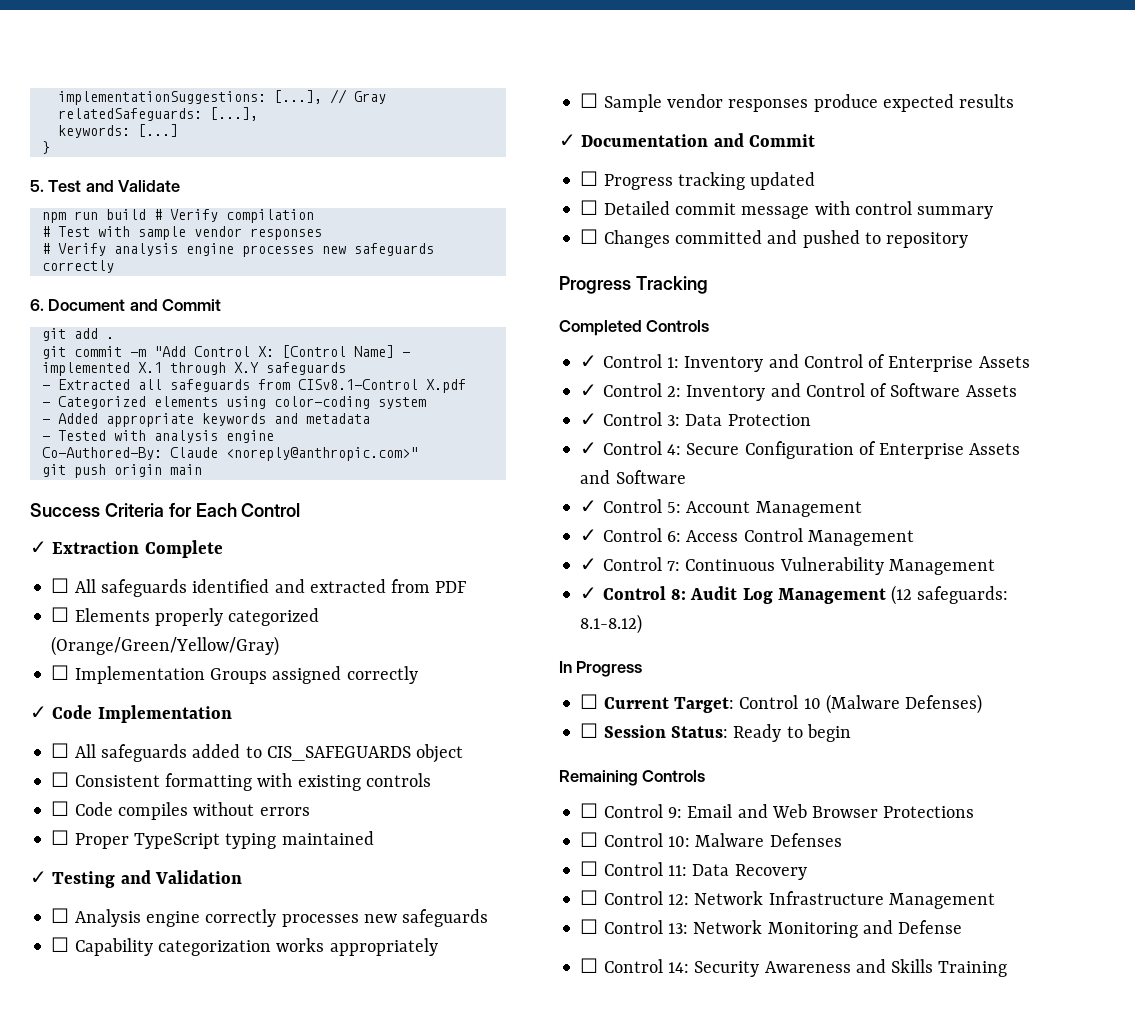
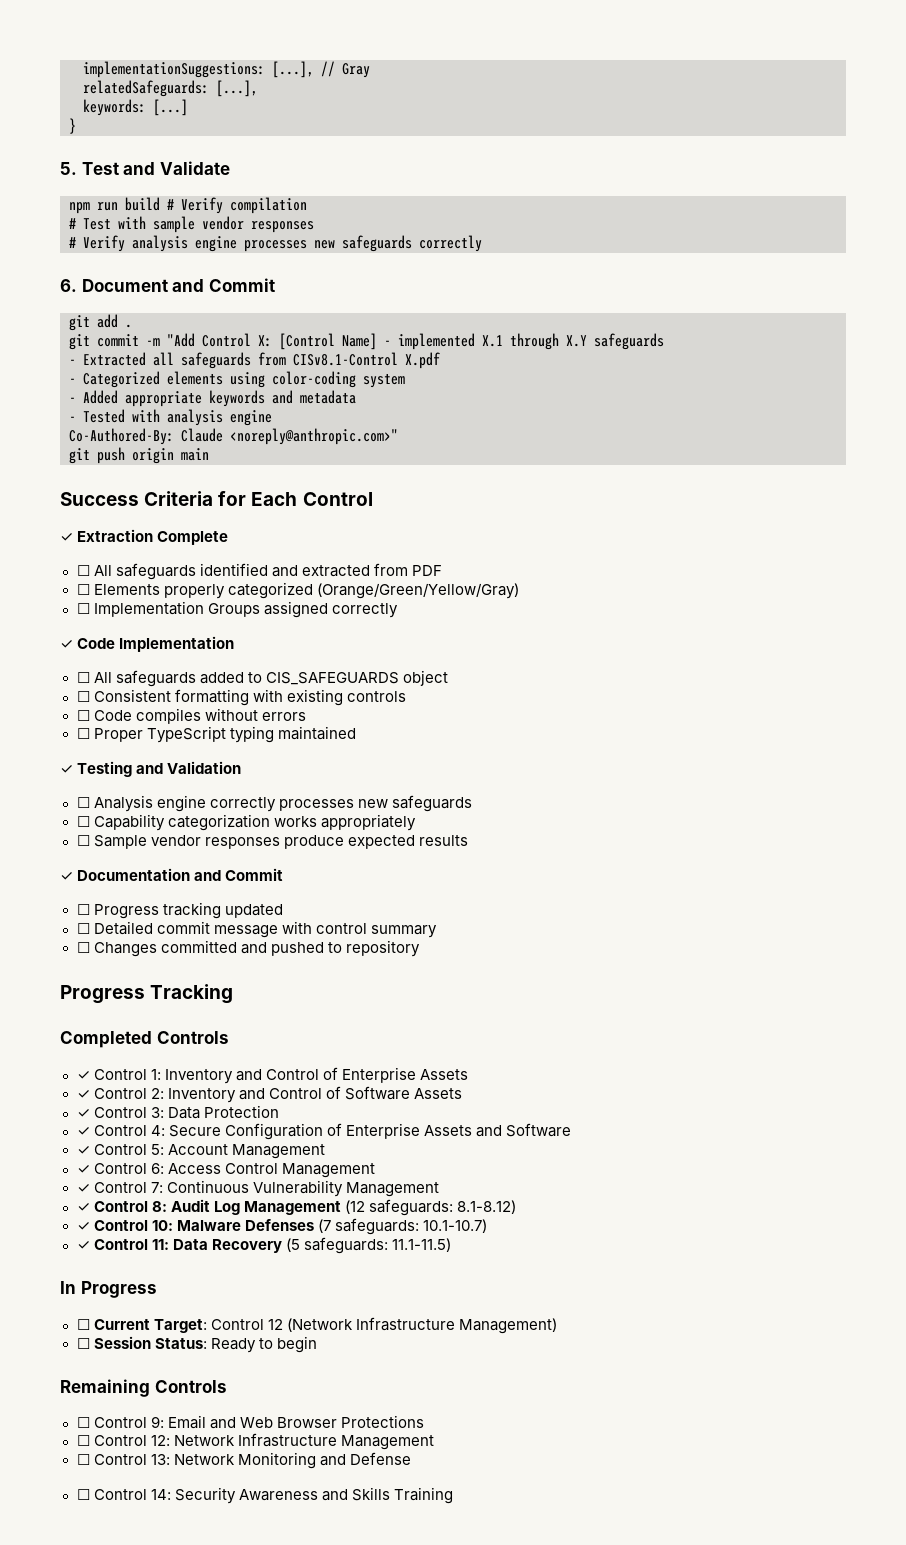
+ ✓ Control 10: Malware Defenses (7 safeguards: 10.1-10.7)
+ ✓ Control 11: Data Recovery (5 safeguards: 11.1-11.5)
- ☐ Current Target: Control 10 (Malware Defenses)
+ ☐ Current Target: Control 12 (Network Infrastructure Management)
- ☐ Control 10: Malware Defenses
- ☐ Control 11: Data Recovery

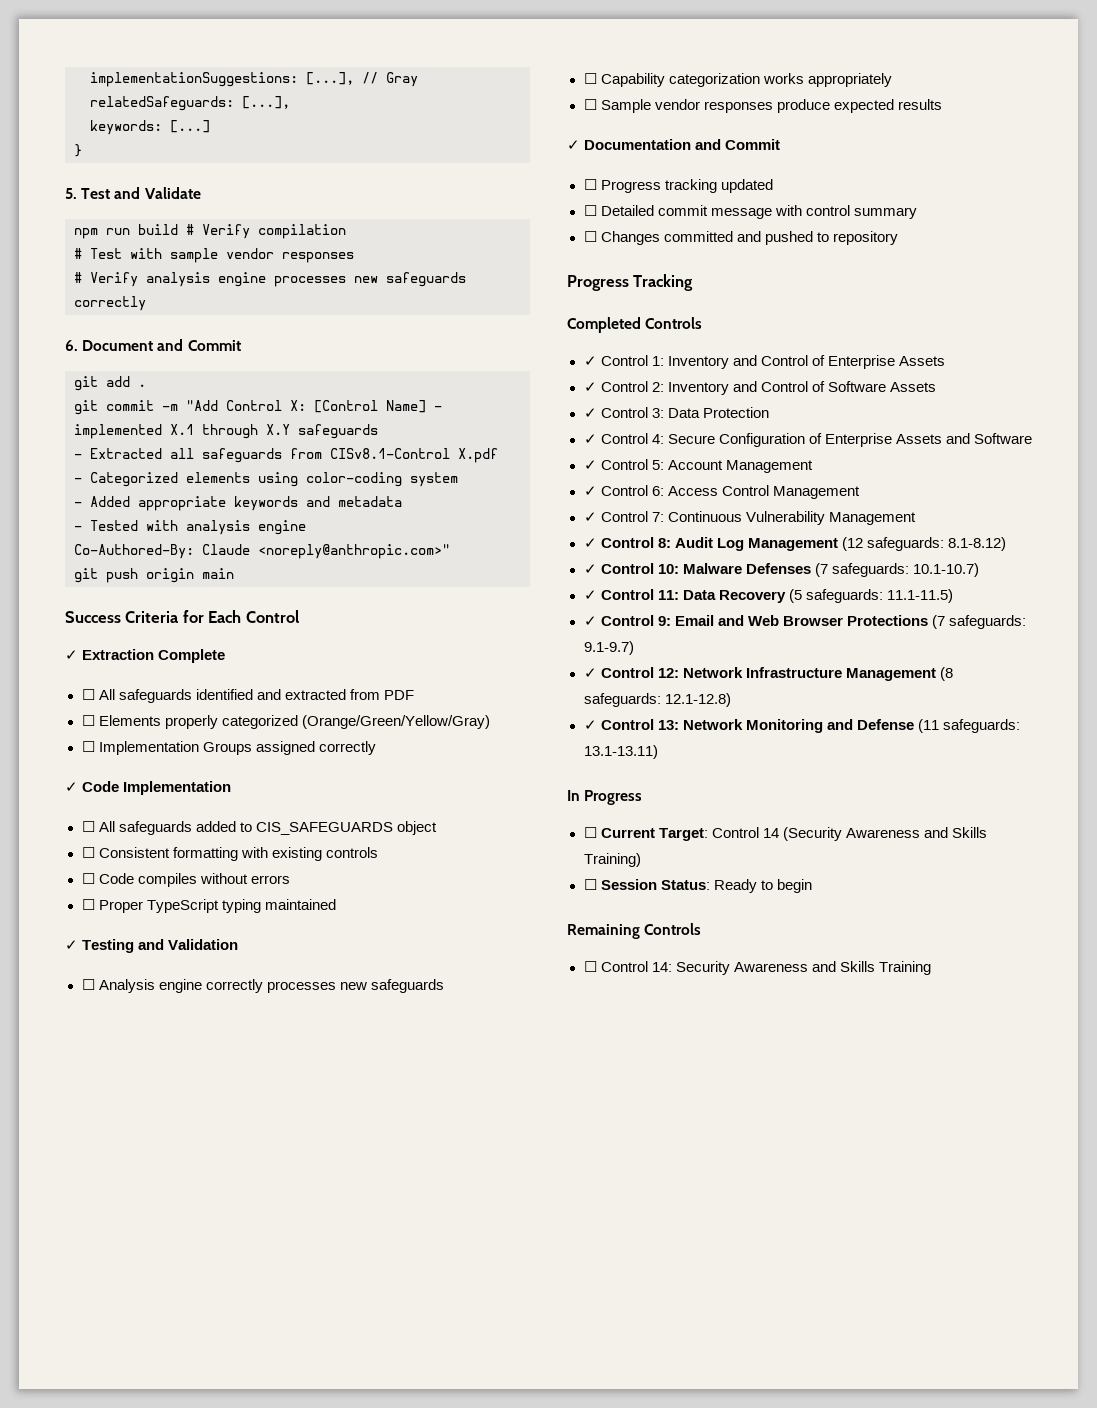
+ ✓ Control 9: Email and Web Browser Protections (7 safeguards: 9.1-9.7)
+ ✓ Control 12: Network Infrastructure Management (8 safeguards: 12.1-12.8)
+ ✓ Control 13: Network Monitoring and Defense (11 safeguards: 13.1-13.11)
- ☐ Current Target: Control 12 (Network Infrastructure Management)
+ ☐ Current Target: Control 14 (Security Awareness and Skills Training)
- ☐ Control 9: Email and Web Browser Protections
- ☐ Control 12: Network Infrastructure Management
- ☐ Control 13: Network Monitoring and Defense

